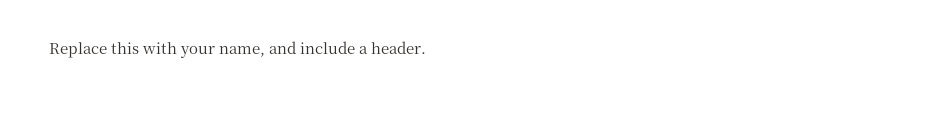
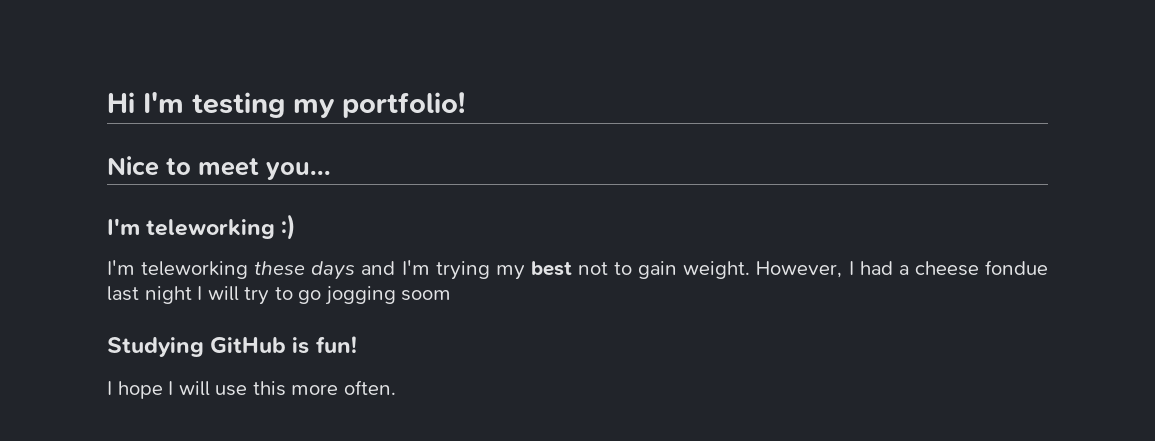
- Replace this with your name, and include a header.
+ Hi I'm testing my portfolio!
+ Nice to meet you...
+ I'm teleworking :)
+ I'm teleworking these days and I'm trying my best not to gain weight. However, I had a cheese fondue last night I will try to go jogging soom
+ Studying GitHub is fun!
+ I hope I will use this more often.

